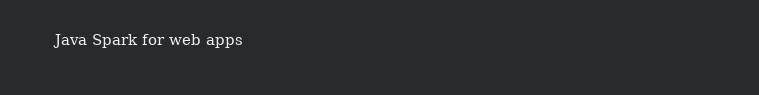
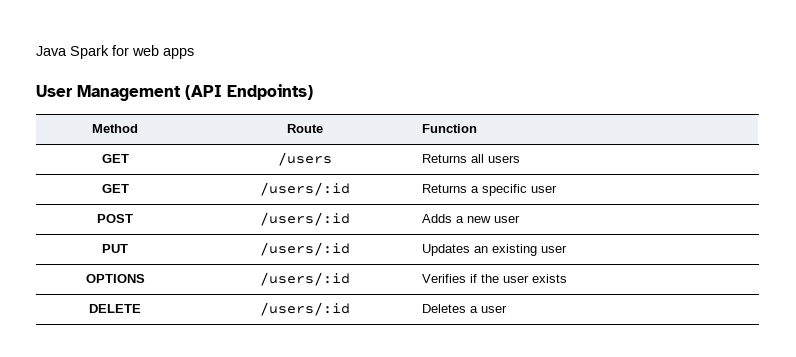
+ User Management (API Endpoints)
+ Method | Route | Function
+ GET | /users | Returns all users
+ GET | /users/:id | Returns a specific user
+ POST | /users/:id | Adds a new user
+ PUT | /users/:id | Updates an existing user
+ OPTIONS | /users/:id | Verifies if the user exists
+ DELETE | /users/:id | Deletes a user

